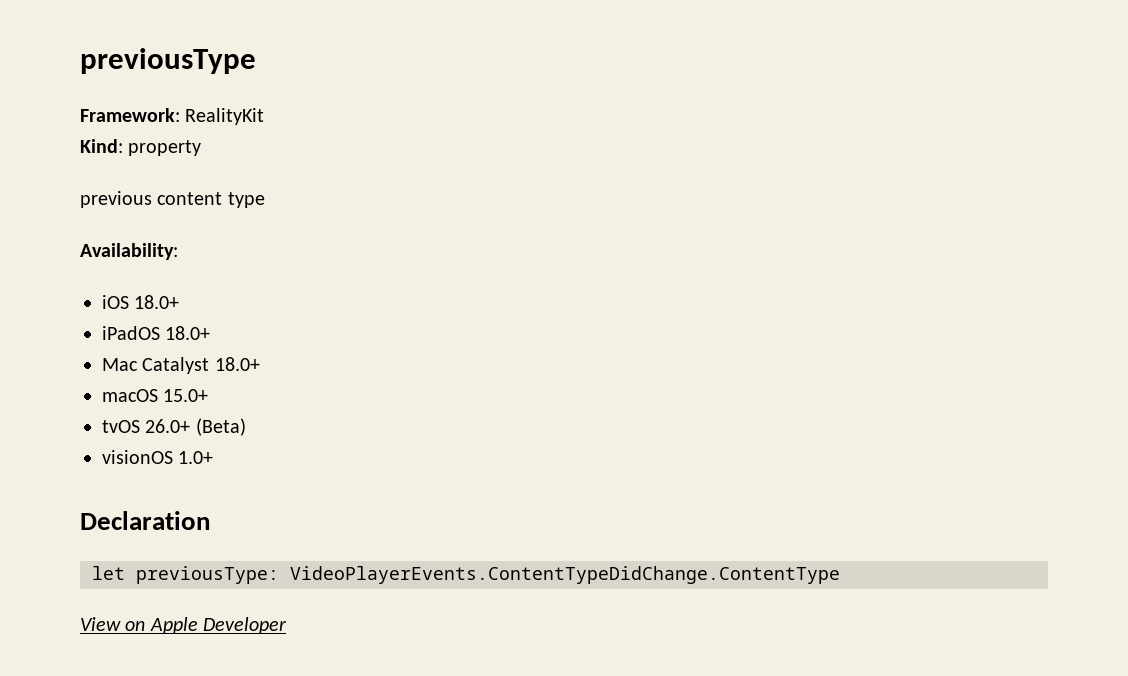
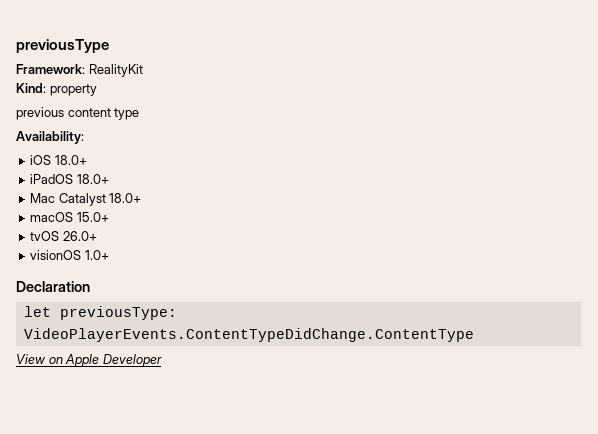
- tvOS 26.0+ (Beta)
+ tvOS 26.0+

